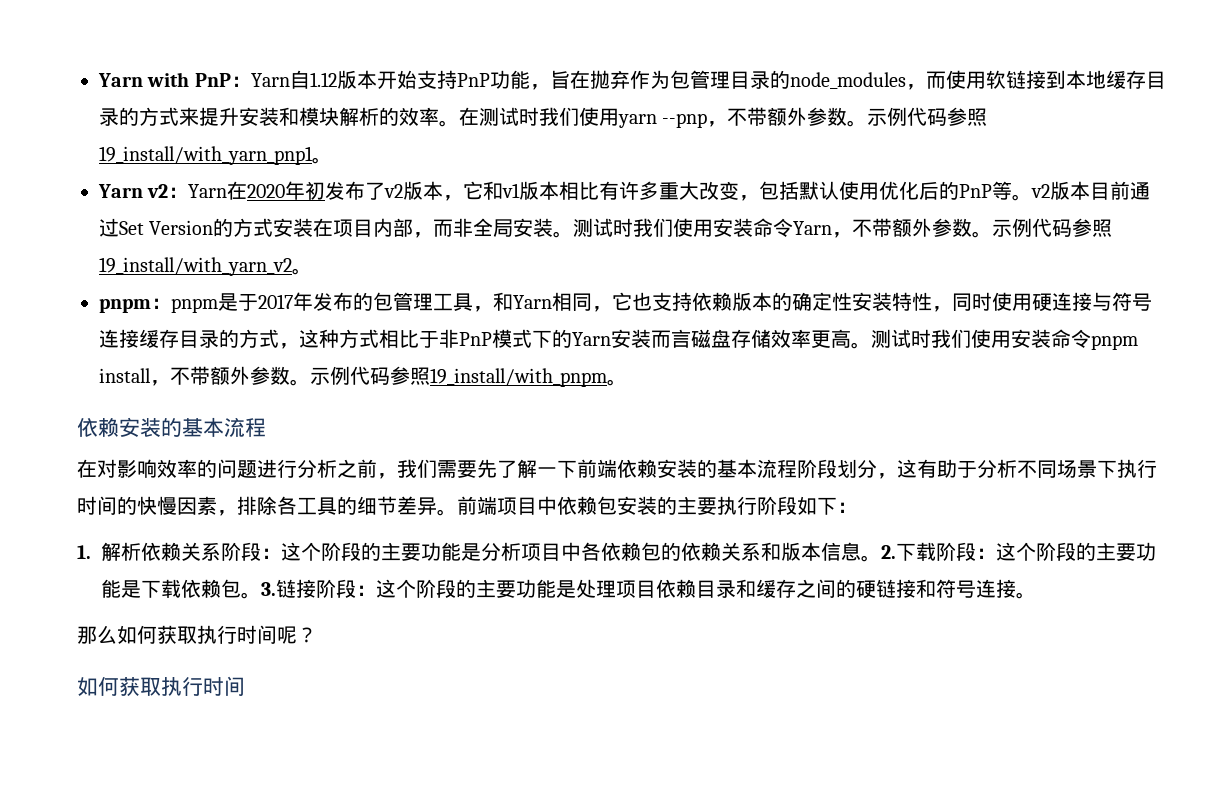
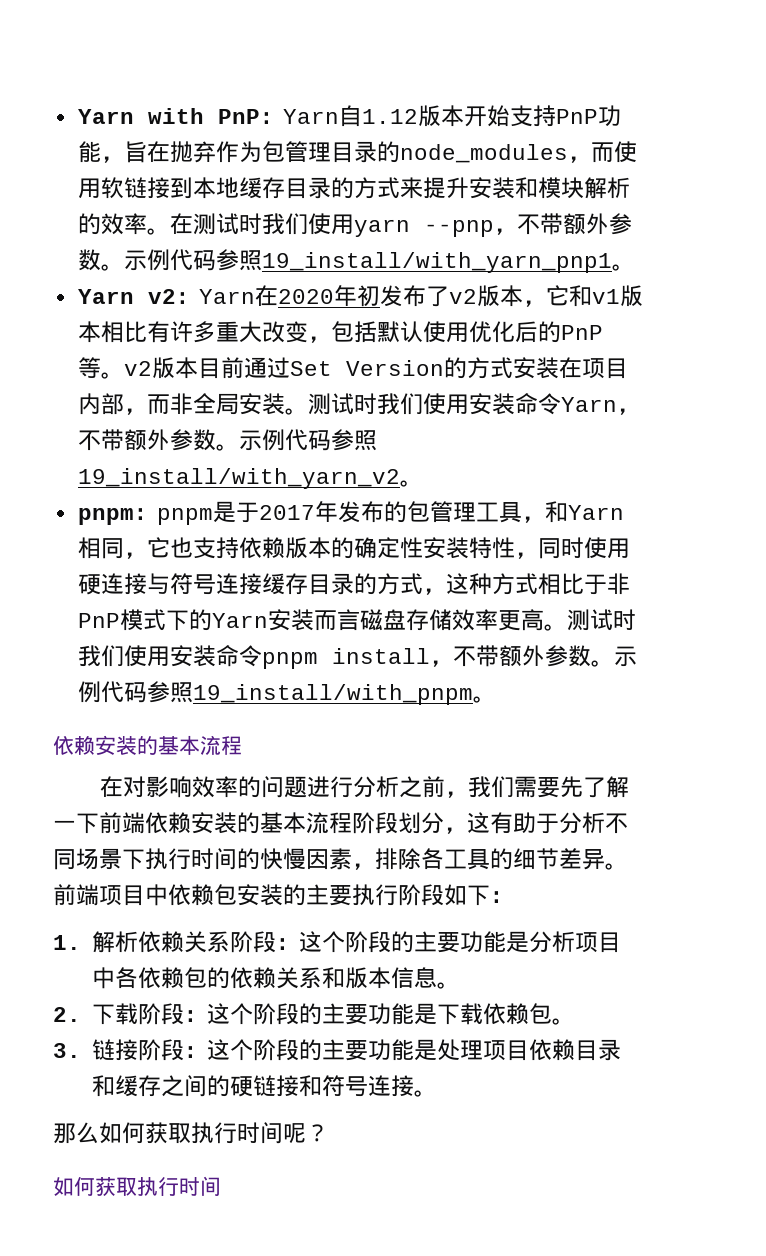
- 1.解析依赖关系阶段：这个阶段的主要功能是分析项目中各依赖包的依赖关系和版本信息。2.下载阶段：这个阶段的主要功能是下载依赖包。3.链接阶段：这个阶段的主要功能是处理项目依赖目录和缓存之间的硬链接和符号连接。
+ 1.解析依赖关系阶段：这个阶段的主要功能是分析项目中各依赖包的依赖关系和版本信息。
+ 2.下载阶段：这个阶段的主要功能是下载依赖包。
+ 3.链接阶段：这个阶段的主要功能是处理项目依赖目录和缓存之间的硬链接和符号连接。

